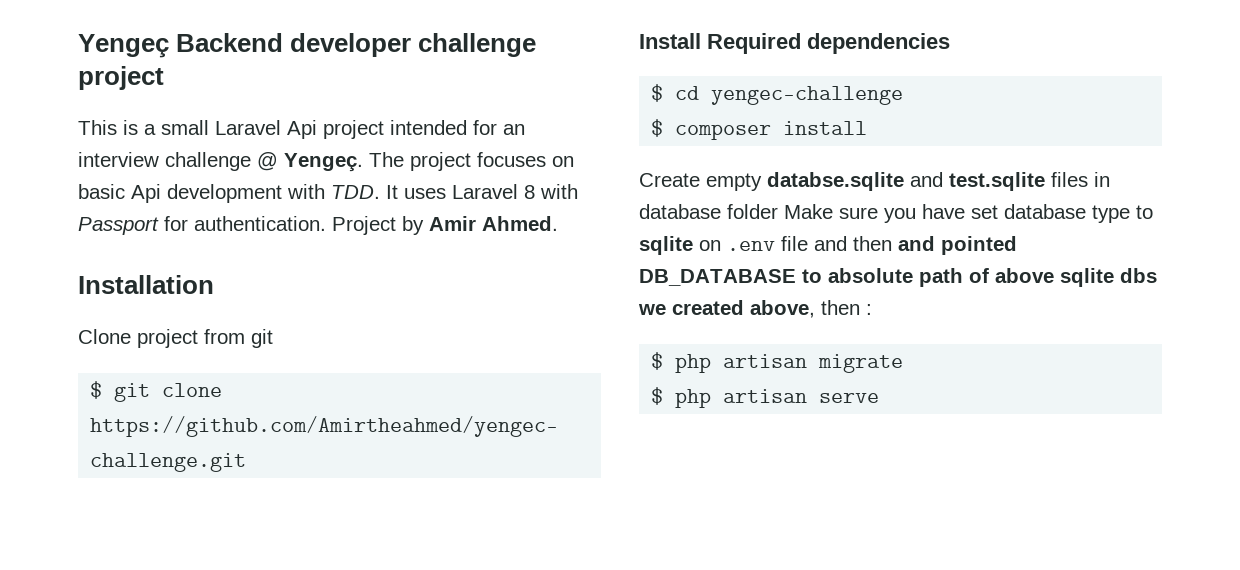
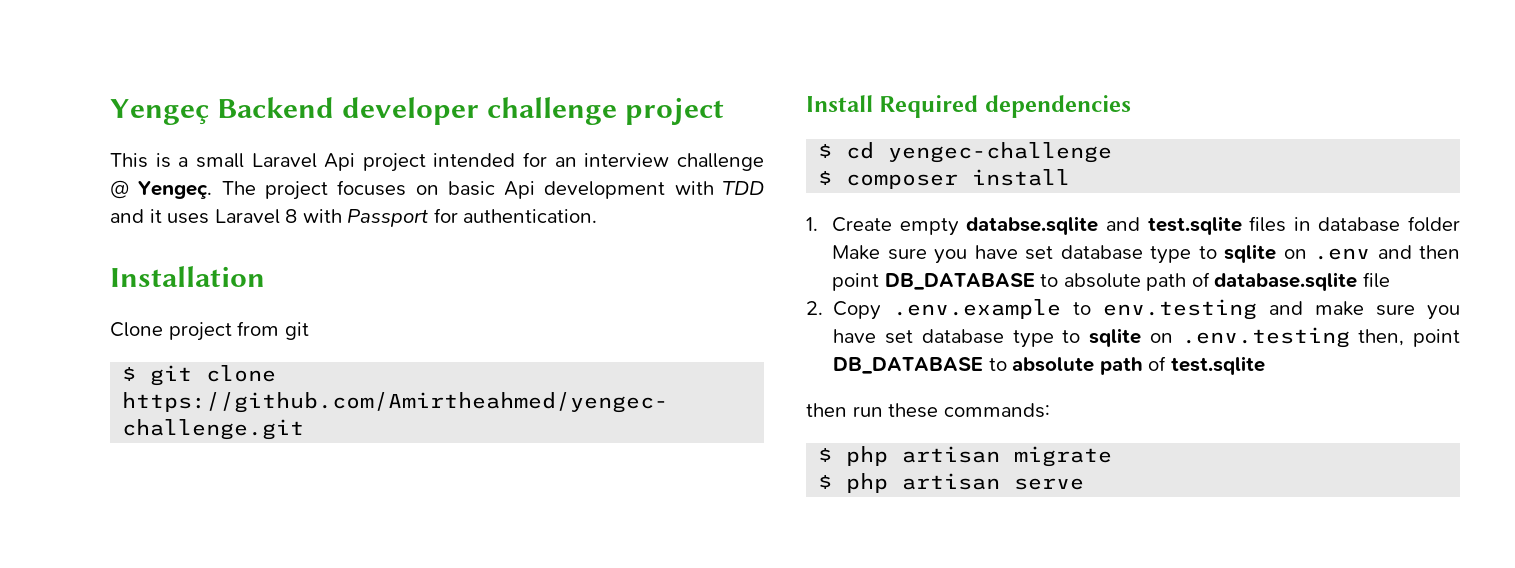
- The project focuses on basic Api development with TDD. It uses Laravel 8 with Passport for authentication. Project by Amir Ahmed.
+ The project focuses on basic Api development with TDD and it uses Laravel 8 with Passport for authentication.
- Create empty databse.sqlite and test.sqlite files in database folder Make sure you have set database type to sqlite on .env file and then and pointed DB_DATABASE to absolute path of above sqlite dbs we created above, then :
+ 1. Create empty databse.sqlite and test.sqlite files in database folder Make sure you have set database type to sqlite on .env and then point DB_DATABASE to absolute path of database.sqlite file
+ 2. Copy .env.example to env.testing and make sure you have set database type to sqlite on .env.testing then, point DB_DATABASE to absolute path of test.sqlite
+ then run these commands:

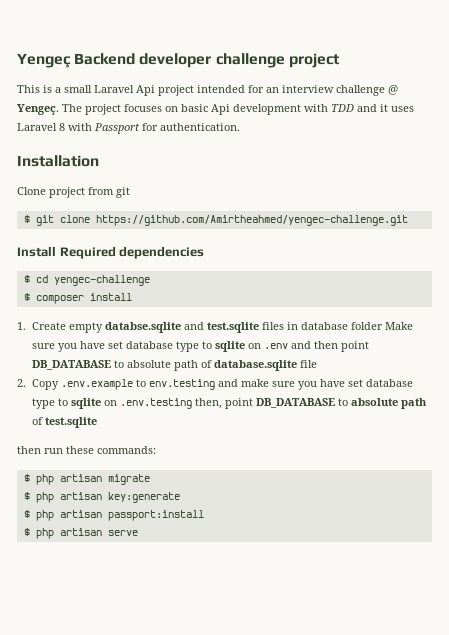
+ $ php artisan key:generate
+ $ php artisan passport:install

